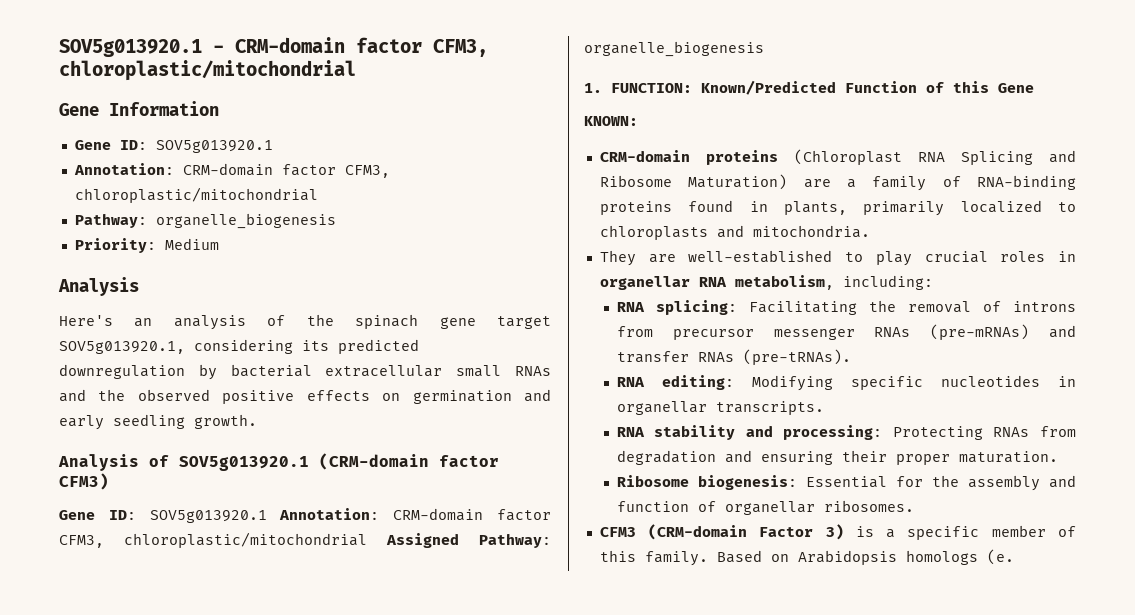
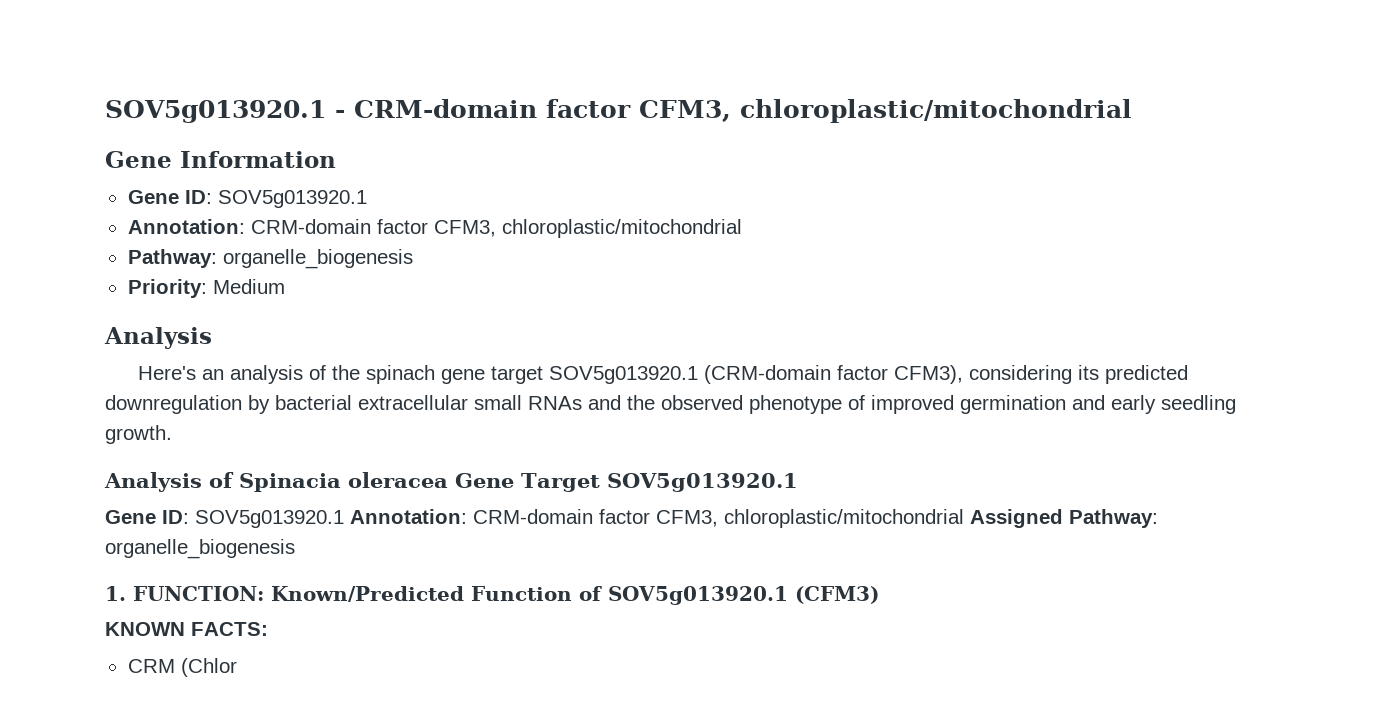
- Here's an analysis of the spinach gene target SOV5g013920.1, considering its predicted downregulation by bacterial extracellular small RNAs and the observed positive effects on germination and early seedling growth.
+ Here's an analysis of the spinach gene target SOV5g013920.1 (CRM-domain factor CFM3), considering its predicted downregulation by bacterial extracellular small RNAs and the observed phenotype of improved germination and early seedling growth.
- Analysis of SOV5g013920.1 (CRM-domain factor CFM3)
+ Analysis of Spinacia oleracea Gene Target SOV5g013920.1
- 1. FUNCTION: Known/Predicted Function of this Gene
- KNOWN:
- CRM-domain proteins (Chloroplast RNA Splicing and Ribosome Maturation) are a family of RNA-binding proteins found in plants, primarily localized to chloroplasts and mitochondria.
- They are well-established to play crucial roles in organellar RNA metabolism, including:
- RNA splicing: Facilitating the removal of introns from precursor messenger RNAs (pre-mRNAs) and transfer RNAs (pre-tRNAs).
- RNA editing: Modifying specific nucleotides in organellar transcripts.
- RNA stability and processing: Protecting RNAs from degradation and ensuring their proper maturation.
- Ribosome biogenesis: Essential for the assembly and function of organellar ribosomes.
- CFM3 (CRM-domain Factor 3) is a specific member of this family. Based on Arabidopsis homologs (e.
+ 1. FUNCTION: Known/Predicted Function of SOV5g013920.1 (CFM3)
+ KNOWN FACTS:
+ CRM (Chlor

